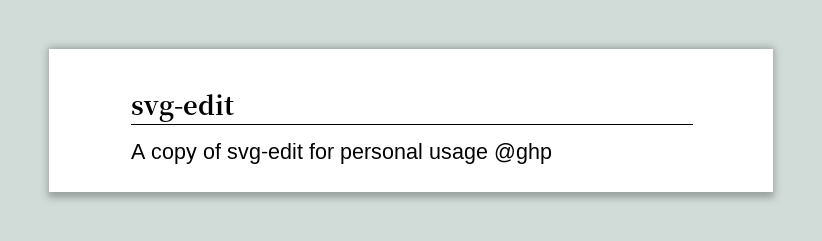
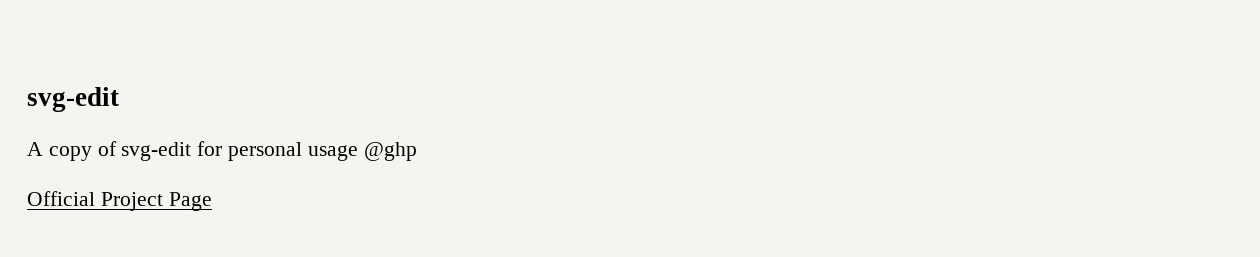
+ Official Project Page

